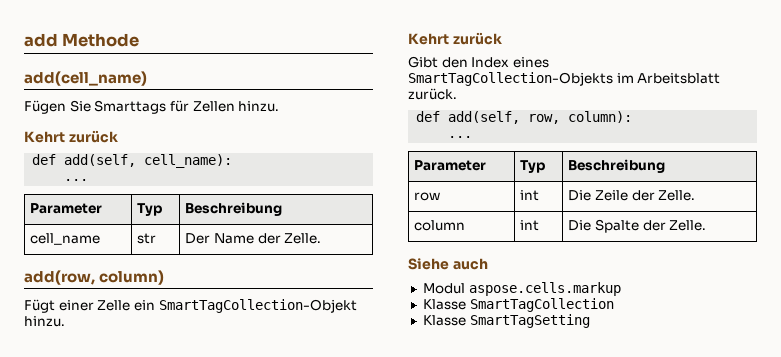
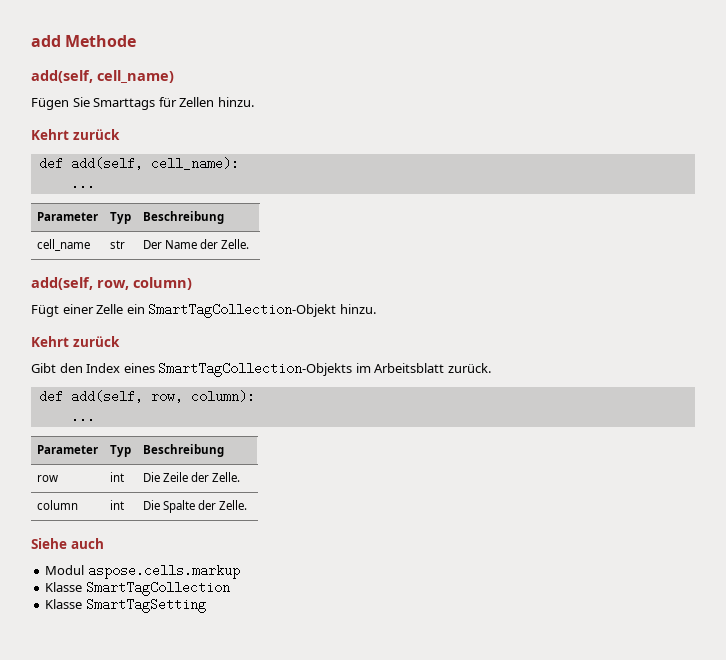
- add(cell_name)
+ add(self, cell_name)
- add(row, column)
+ add(self, row, column)

